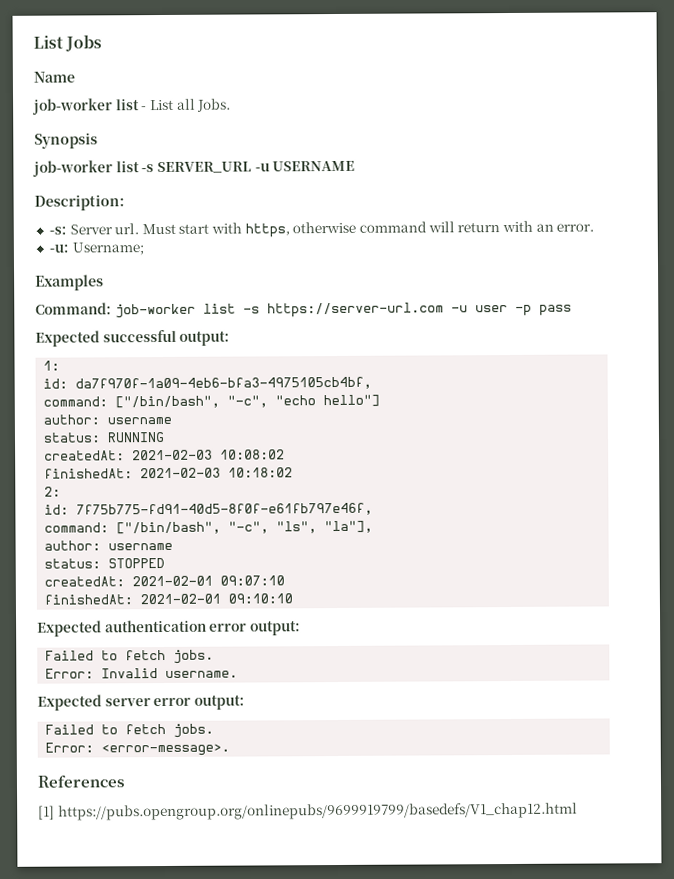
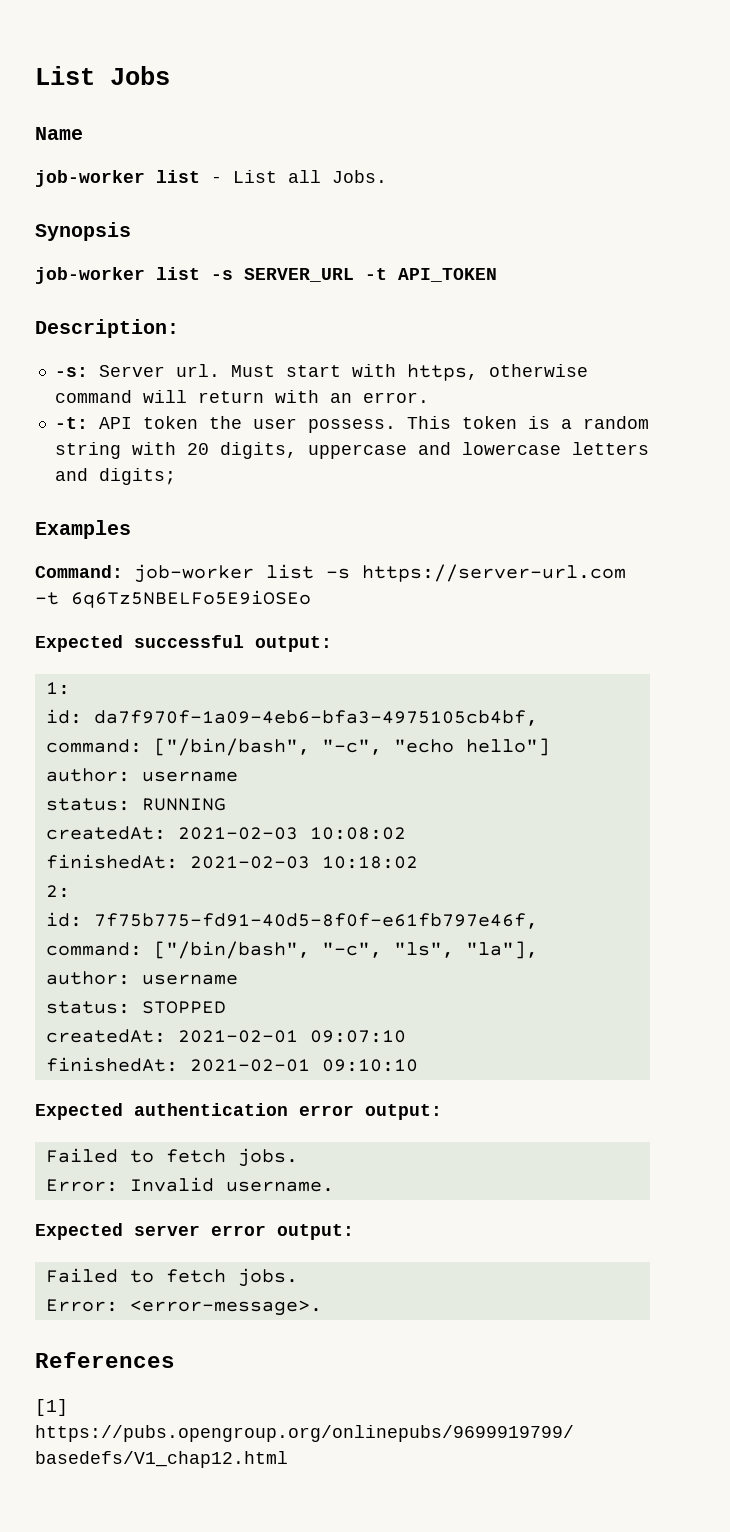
- job-worker list -s SERVER_URL -u USERNAME
+ job-worker list -s SERVER_URL -t API_TOKEN
- -u: Username;
+ -t: API token the user possess. This token is a random string with 20 digits, uppercase and lowercase letters and digits;
- Command: job-worker list -s https://server-url.com -u user -p pass
+ Command: job-worker list -s https://server-url.com -t 6q6Tz5NBELFo5E9iOSEo

